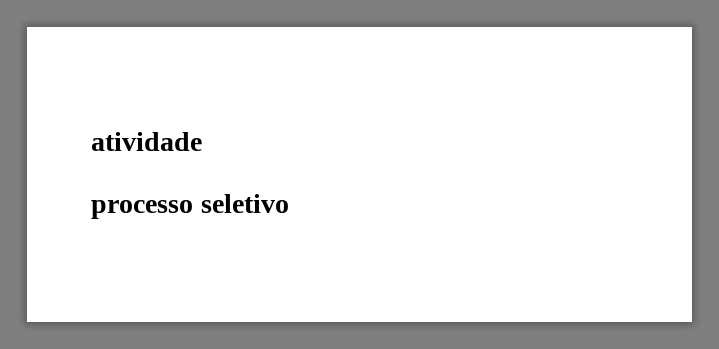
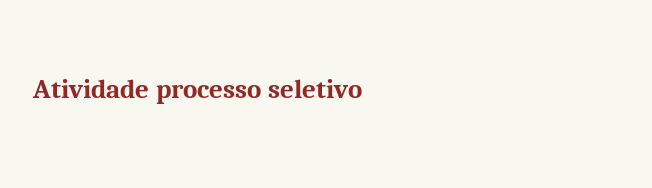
- atividade
- processo seletivo
+ Atividade processo seletivo

